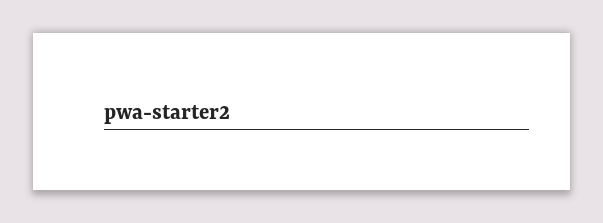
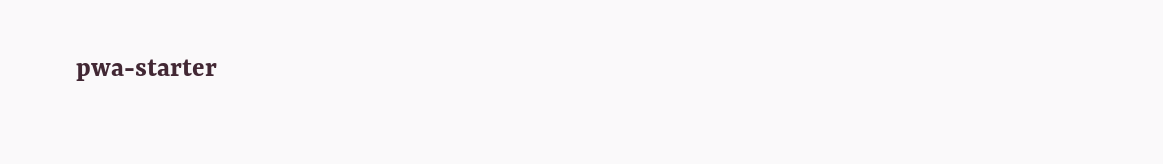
- pwa-starter2
+ pwa-starter

